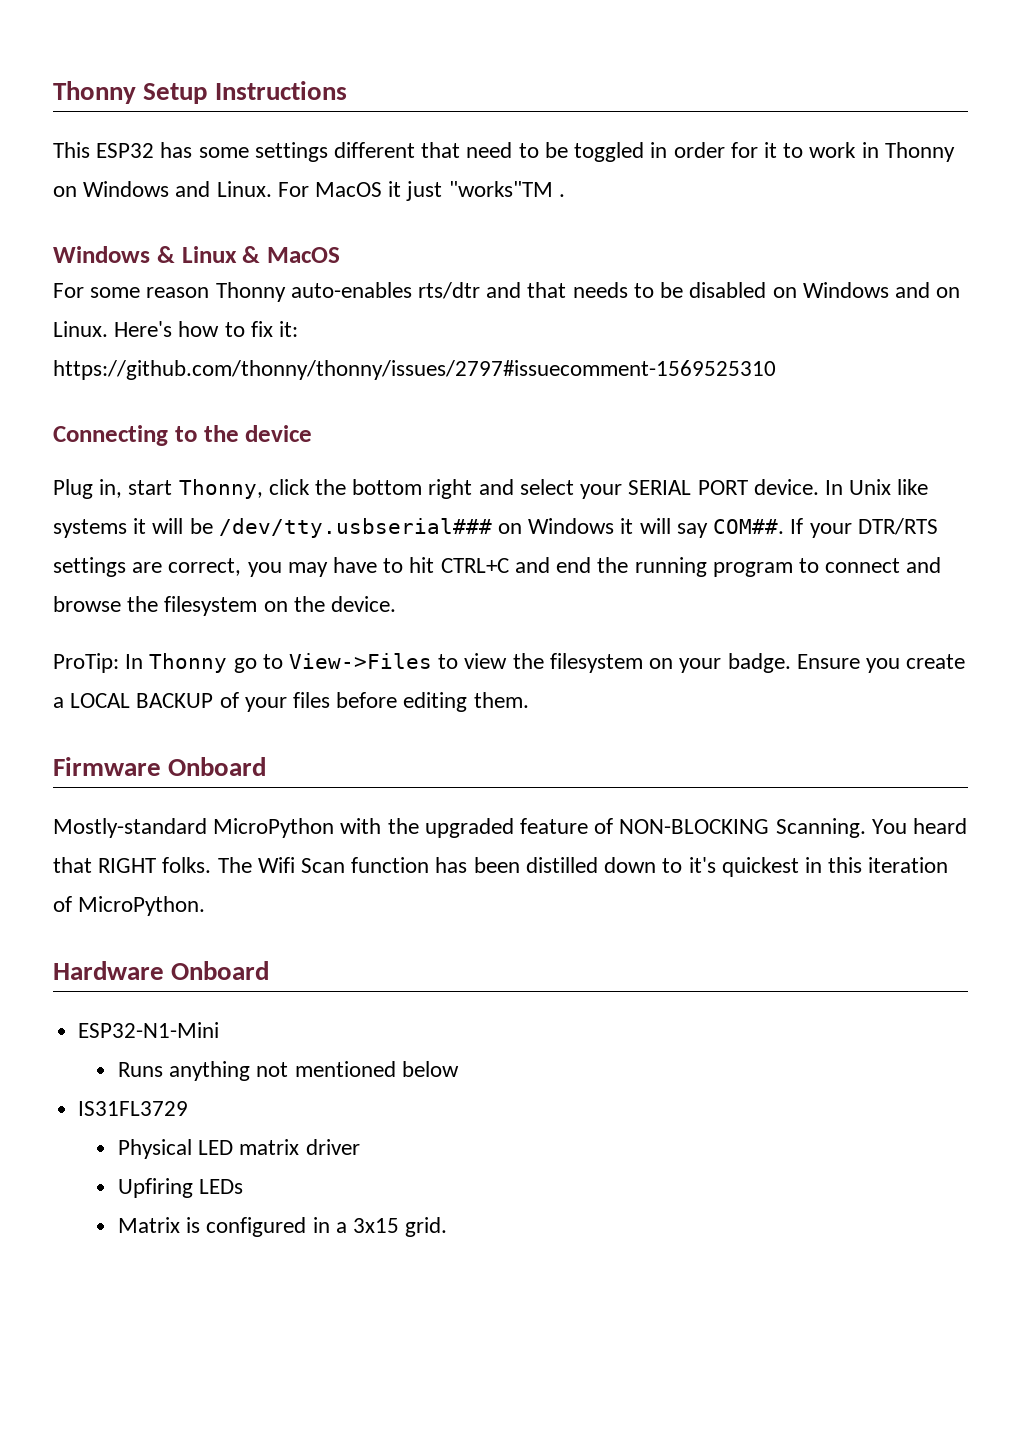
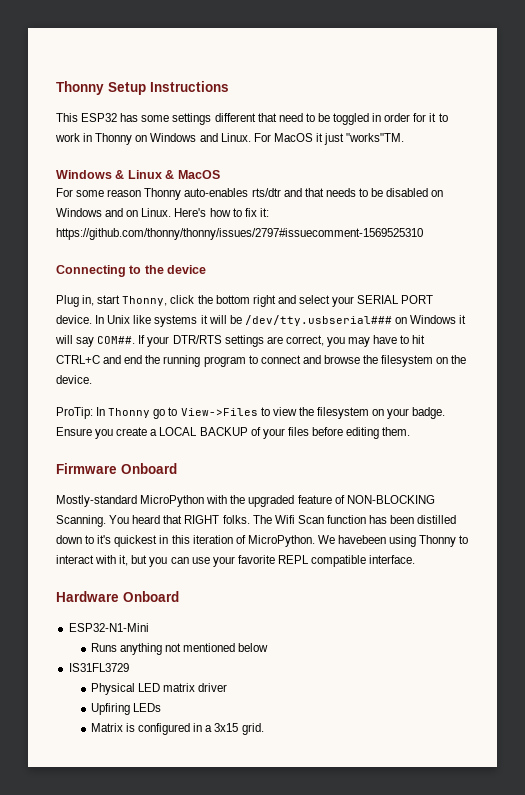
- For MacOS it just "works"TM .
+ For MacOS it just "works"TM.
+ We havebeen using Thonny to interact with it, but you can use your favorite REPL compatible interface.

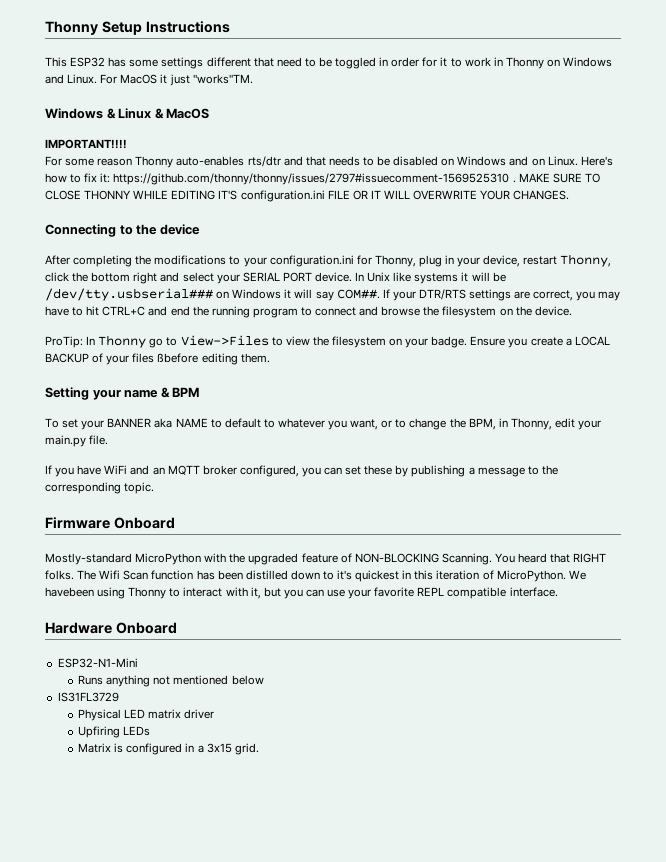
+ IMPORTANT!!!!
- Here's how to fix it: https://github.com/thonny/thonny/issues/2797#issuecomment-1569525310
+ Here's how to fix it: https://github.com/thonny/thonny/issues/2797#issuecomment-1569525310 . MAKE SURE TO CLOSE THONNY WHILE EDITING IT'S configuration.ini FILE OR IT WILL OVERWRITE YOUR CHANGES.
  Connecting to the device
- Plug in, start Thonny, click the bottom right and select your SERIAL PORT device.
+ After completing the modifications to your configuration.ini for Thonny, plug in your device, restart Thonny, click the bottom right and select your SERIAL PORT device.
- Ensure you create a LOCAL BACKUP of your files before editing them.
+ Ensure you create a LOCAL BACKUP of your files ßbefore editing them.
+ Setting your name & BPM
+ To set your BANNER aka NAME to default to whatever you want, or to change the BPM, in Thonny, edit your main.py file.
+ If you have WiFi and an MQTT broker configured, you can set these by publishing a message to the corresponding topic.

